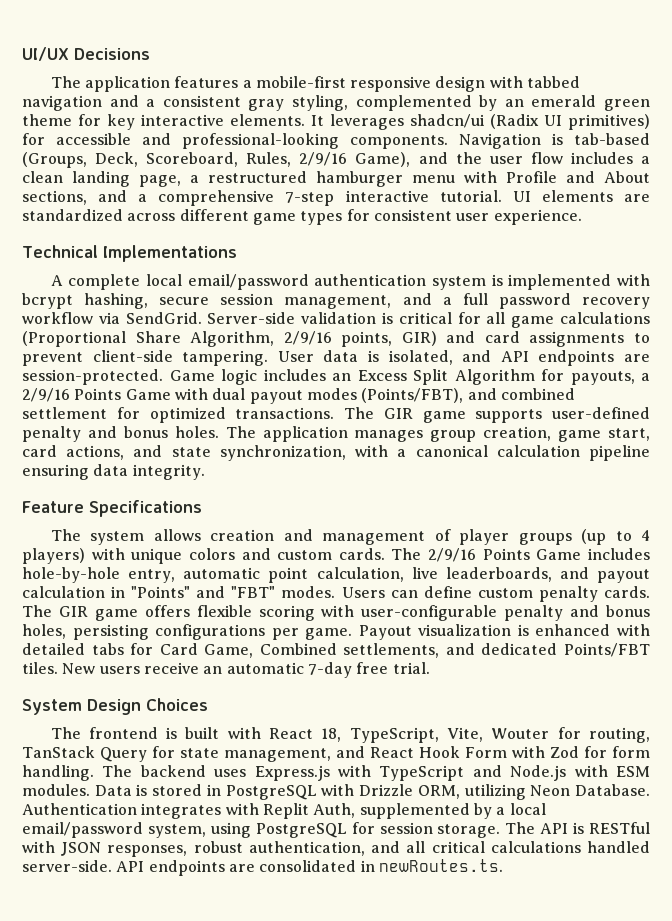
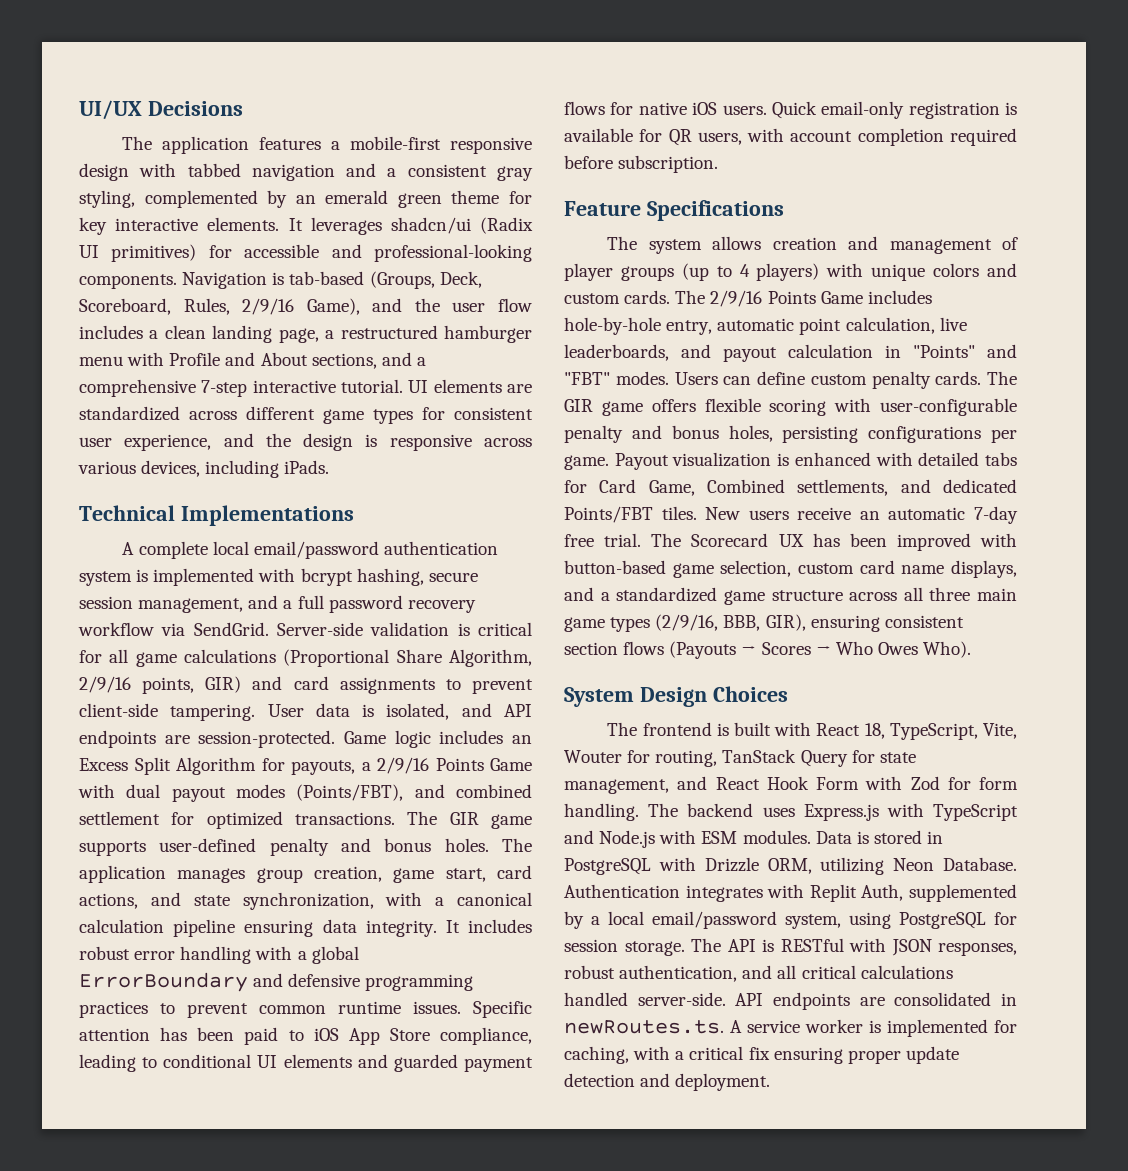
- UI elements are standardized across different game types for consistent user experience.
+ UI elements are standardized across different game types for consistent user experience, and the design is responsive across various devices, including iPads.
+ It includes robust error handling with a global ErrorBoundary and defensive programming practices to prevent common runtime issues. Specific attention has been paid to iOS App Store compliance, leading to conditional UI elements and guarded payment flows for native iOS users. Quick email-only registration is available for QR users, with account completion required before subscription.
+ The Scorecard UX has been improved with button-based game selection, custom card name displays, and a standardized game structure across all three main game types (2/9/16, BBB, GIR), ensuring consistent section flows (Payouts → Scores → Who Owes Who).
- API endpoints are consolidated in newRoutes.ts.
+ API endpoints are consolidated in newRoutes.ts. A service worker is implemented for caching, with a critical fix ensuring proper update detection and deployment.

